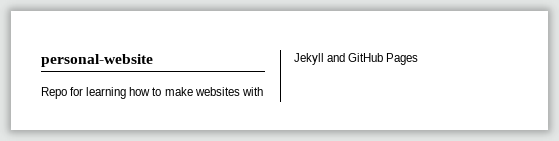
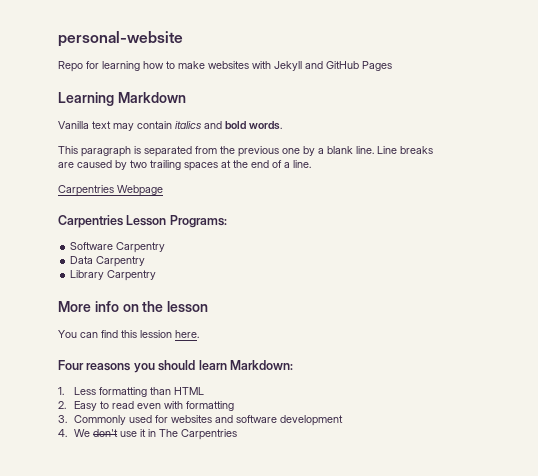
+ Learning Markdown
+ Vanilla text may contain italics and bold words.
+ This paragraph is separated from the previous one by a blank line. Line breaks
+ are caused by two trailing spaces at the end of a line.
+ Carpentries Webpage
+ Carpentries Lesson Programs:
+ Software Carpentry
+ Data Carpentry
+ Library Carpentry
+ More info on the lesson
+ You can find this lession here.
+ Four reasons you should learn Markdown:
+ 1. Less formatting than HTML
+ 2. Easy to read even with formatting
+ 3. Commonly used for websites and software development
+ 4. We don't use it in The Carpentries

